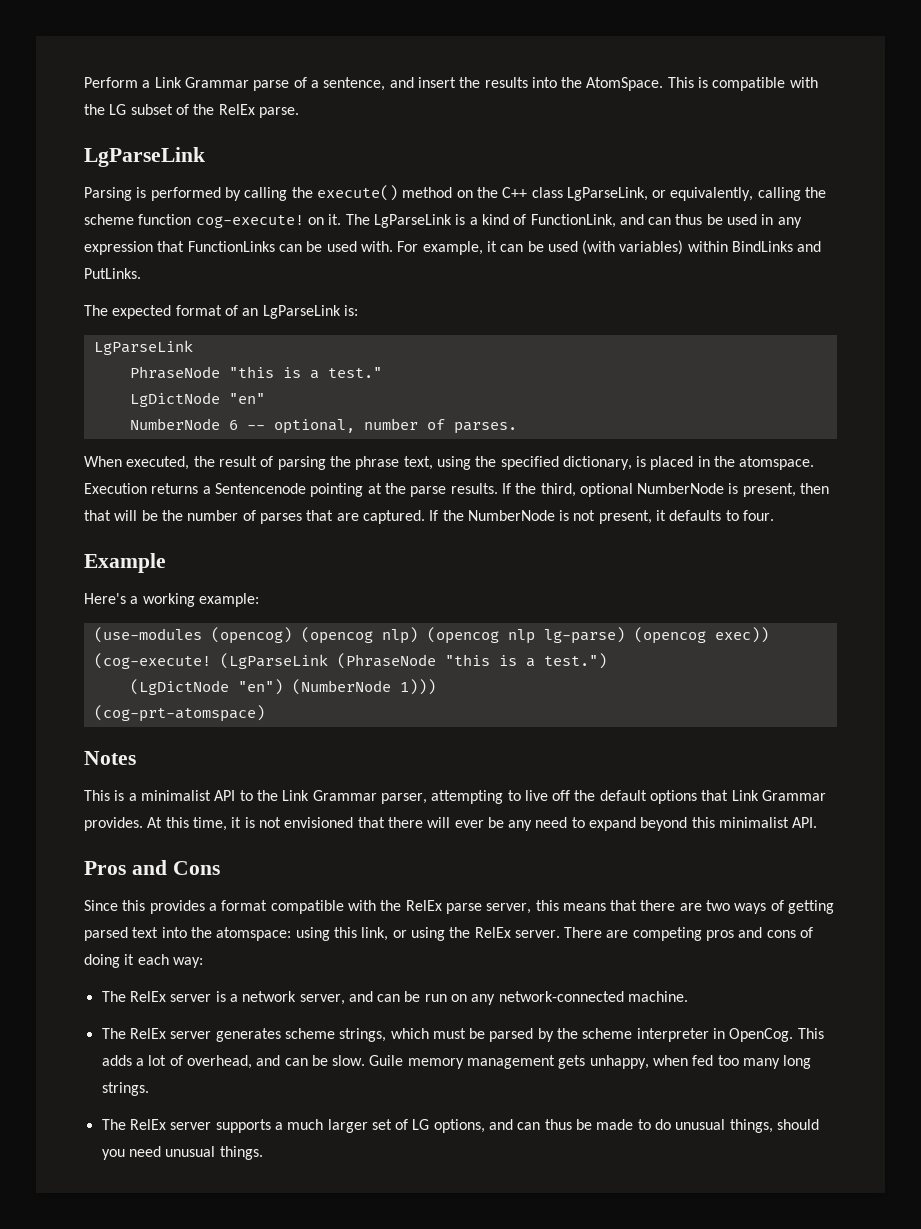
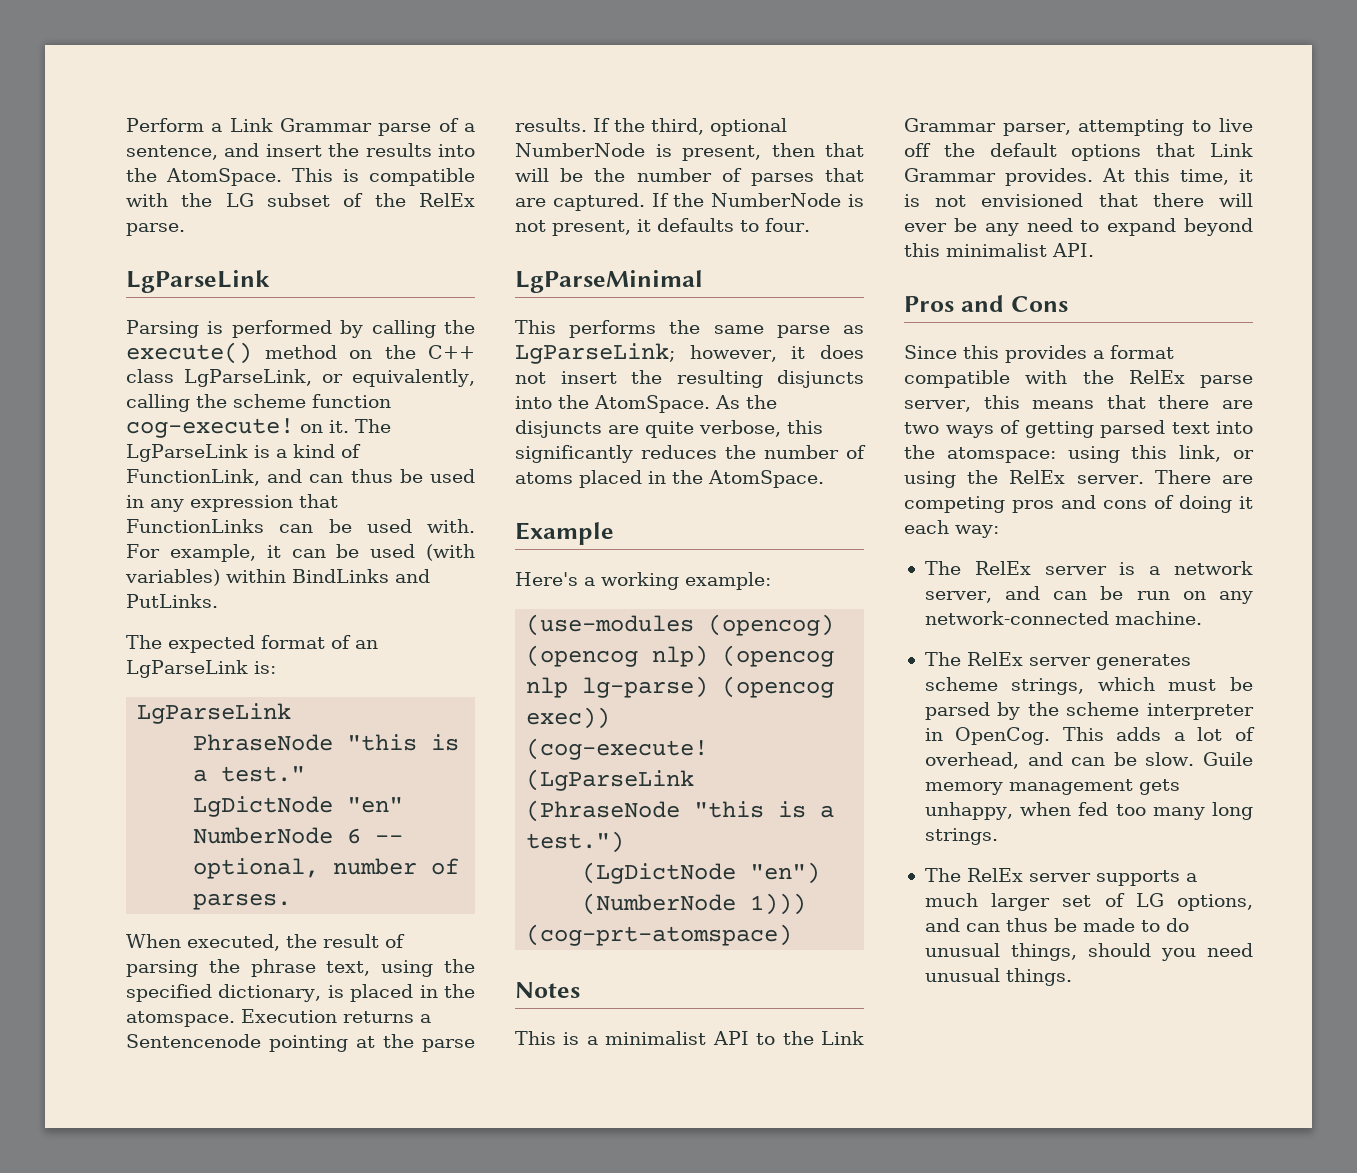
+ LgParseMinimal
+ This performs the same parse as LgParseLink; however, it does not insert the resulting disjuncts into the AtomSpace. As the disjuncts are quite verbose, this significantly reduces the number of atoms placed in the AtomSpace.

